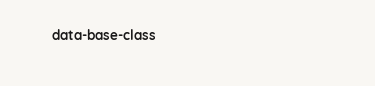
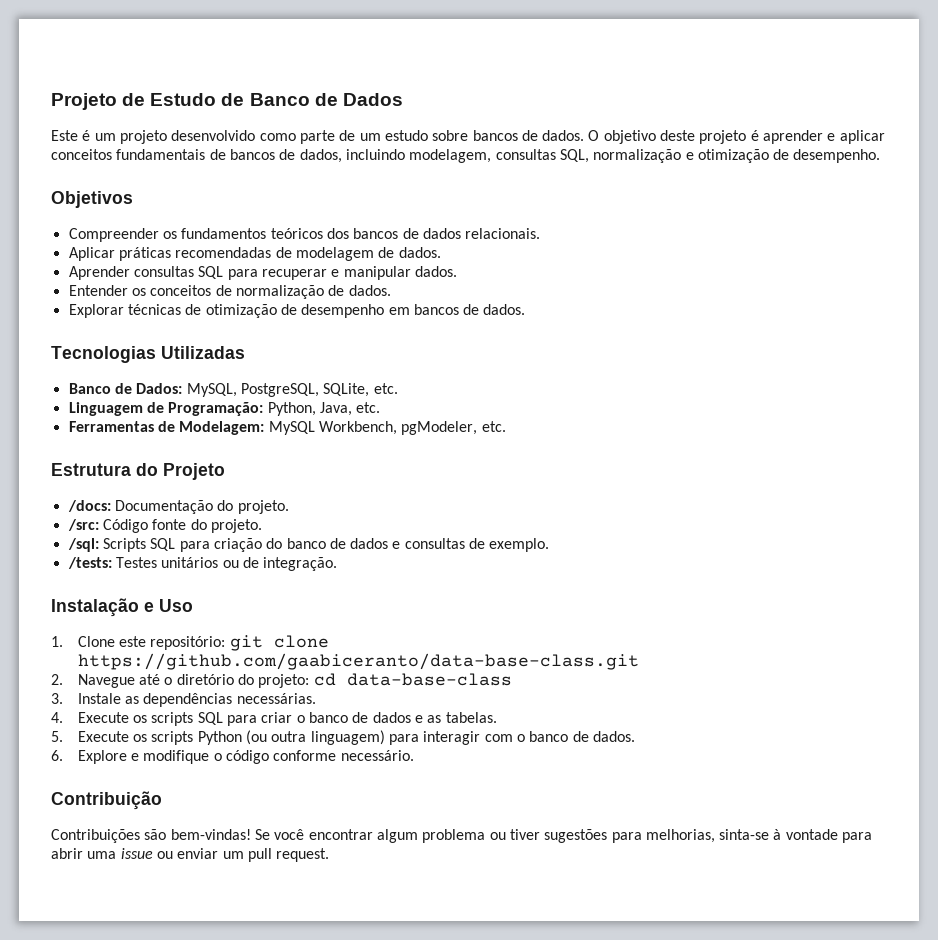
- data-base-class
+ Projeto de Estudo de Banco de Dados
+ Este é um projeto desenvolvido como parte de um estudo sobre bancos de dados. O objetivo deste projeto é aprender e aplicar conceitos fundamentais de bancos de dados, incluindo modelagem, consultas SQL, normalização e otimização de desempenho.
+ Objetivos
+ Compreender os fundamentos teóricos dos bancos de dados relacionais.
+ Aplicar práticas recomendadas de modelagem de dados.
+ Aprender consultas SQL para recuperar e manipular dados.
+ Entender os conceitos de normalização de dados.
+ Explorar técnicas de otimização de desempenho em bancos de dados.
+ Tecnologias Utilizadas
+ Banco de Dados: MySQL, PostgreSQL, SQLite, etc.
+ Linguagem de Programação: Python, Java, etc.
+ Ferramentas de Modelagem: MySQL Workbench, pgModeler, etc.
+ Estrutura do Projeto
+ /docs: Documentação do projeto.
+ /src: Código fonte do projeto.
+ /sql: Scripts SQL para criação do banco de dados e consultas de exemplo.
+ /tests: Testes unitários ou de integração.
+ Instalação e Uso
+ 1. Clone este repositório: git clone https://github.com/gaabiceranto/data-base-class.git
+ 2. Navegue até o diretório do projeto: cd data-base-class
+ 3. Instale as dependências necessárias.
+ 4. Execute os scripts SQL para criar o banco de dados e as tabelas.
+ 5. Execute os scripts Python (ou outra linguagem) para interagir com o banco de dados.
+ 6. Explore e modifique o código conforme necessário.
+ Contribuição
+ Contribuições são bem-vindas! Se você encontrar algum problema ou tiver sugestões para melhorias, sinta-se à vontade para abrir uma issue ou enviar um pull request.

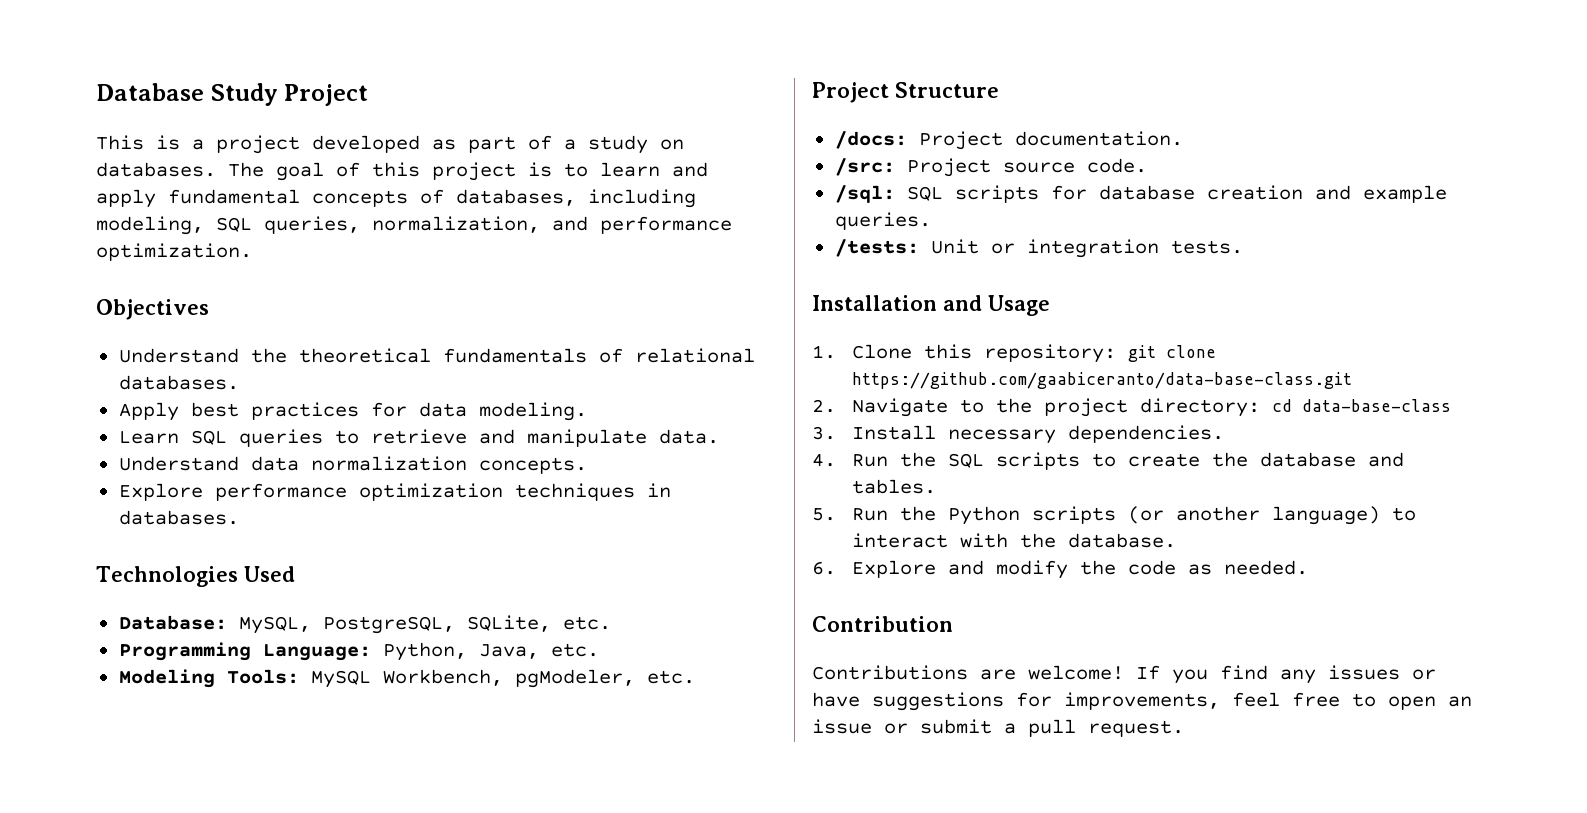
- Projeto de Estudo de Banco de Dados
- Este é um projeto desenvolvido como parte de um estudo sobre bancos de dados. O objetivo deste projeto é aprender e aplicar conceitos fundamentais de bancos de dados, incluindo modelagem, consultas SQL, normalização e otimização de desempenho.
- Objetivos
- Compreender os fundamentos teóricos dos bancos de dados relacionais.
- Aplicar práticas recomendadas de modelagem de dados.
- Aprender consultas SQL para recuperar e manipular dados.
- Entender os conceitos de normalização de dados.
- Explorar técnicas de otimização de desempenho em bancos de dados.
- Tecnologias Utilizadas
- Banco de Dados: MySQL, PostgreSQL, SQLite, etc.
+ Database Study Project
+ This is a project developed as part of a study on databases. The goal of this project is to learn and apply fundamental concepts of databases, including modeling, SQL queries, normalization, and performance optimization.
+ Objectives
+ Understand the theoretical fundamentals of relational databases.
+ Apply best practices for data modeling.
+ Learn SQL queries to retrieve and manipulate data.
+ Understand data normalization concepts.
+ Explore performance optimization techniques in databases.
+ Technologies Used
+ Database: MySQL, PostgreSQL, SQLite, etc.
- Linguagem de Programação: Python, Java, etc.
+ Programming Language: Python, Java, etc.
- Ferramentas de Modelagem: MySQL Workbench, pgModeler, etc.
+ Modeling Tools: MySQL Workbench, pgModeler, etc.
- Estrutura do Projeto
- /docs: Documentação do projeto.
- /src: Código fonte do projeto.
- /sql: Scripts SQL para criação do banco de dados e consultas de exemplo.
- /tests: Testes unitários ou de integração.
- Instalação e Uso
+ Project Structure
+ /docs: Project documentation.
+ /src: Project source code.
+ /sql: SQL scripts for database creation and example queries.
+ /tests: Unit or integration tests.
+ Installation and Usage
- 1. Clone este repositório: git clone https://github.com/gaabiceranto/data-base-class.git
+ 1. Clone this repository: git clone https://github.com/gaabiceranto/data-base-class.git
- 2. Navegue até o diretório do projeto: cd data-base-class
- 3. Instale as dependências necessárias.
- 4. Execute os scripts SQL para criar o banco de dados e as tabelas.
- 5. Execute os scripts Python (ou outra linguagem) para interagir com o banco de dados.
- 6. Explore e modifique o código conforme necessário.
- Contribuição
- Contribuições são bem-vindas! Se você encontrar algum problema ou tiver sugestões para melhorias, sinta-se à vontade para abrir uma issue ou enviar um pull request.
+ 2. Navigate to the project directory: cd data-base-class
+ 3. Install necessary dependencies.
+ 4. Run the SQL scripts to create the database and tables.
+ 5. Run the Python scripts (or another language) to interact with the database.
+ 6. Explore and modify the code as needed.
+ Contribution
+ Contributions are welcome! If you find any issues or have suggestions for improvements, feel free to open an issue or submit a pull request.

